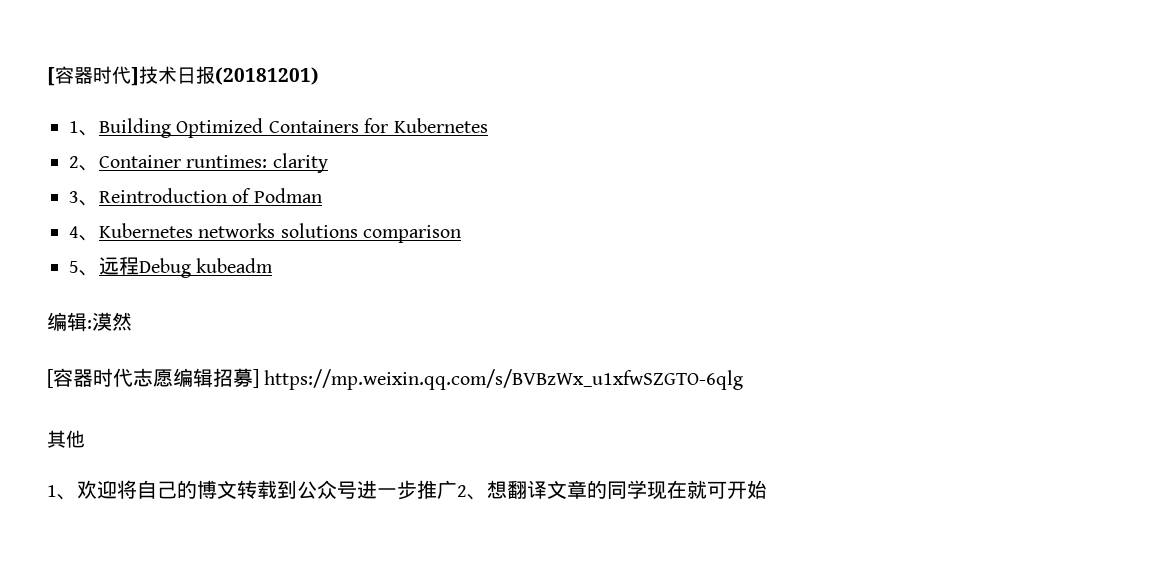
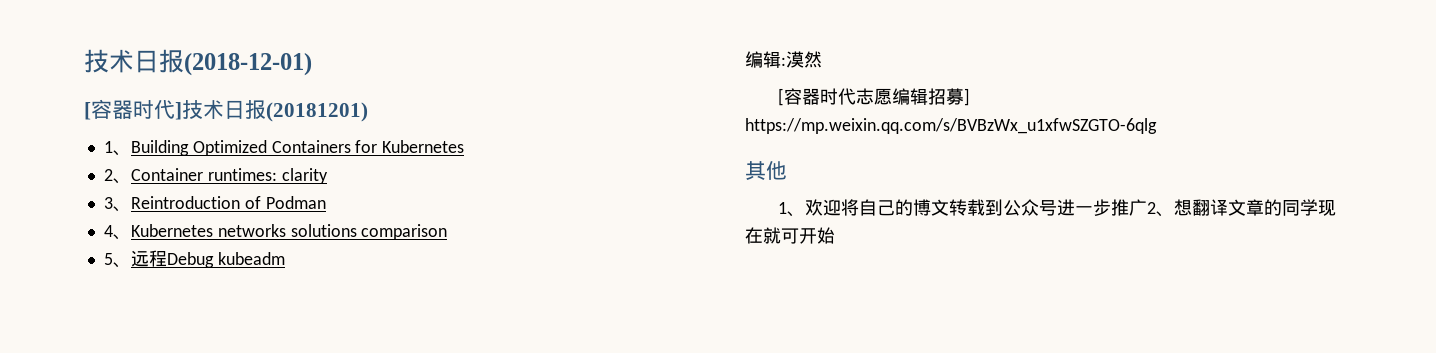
+ 技术日报(2018-12-01)

